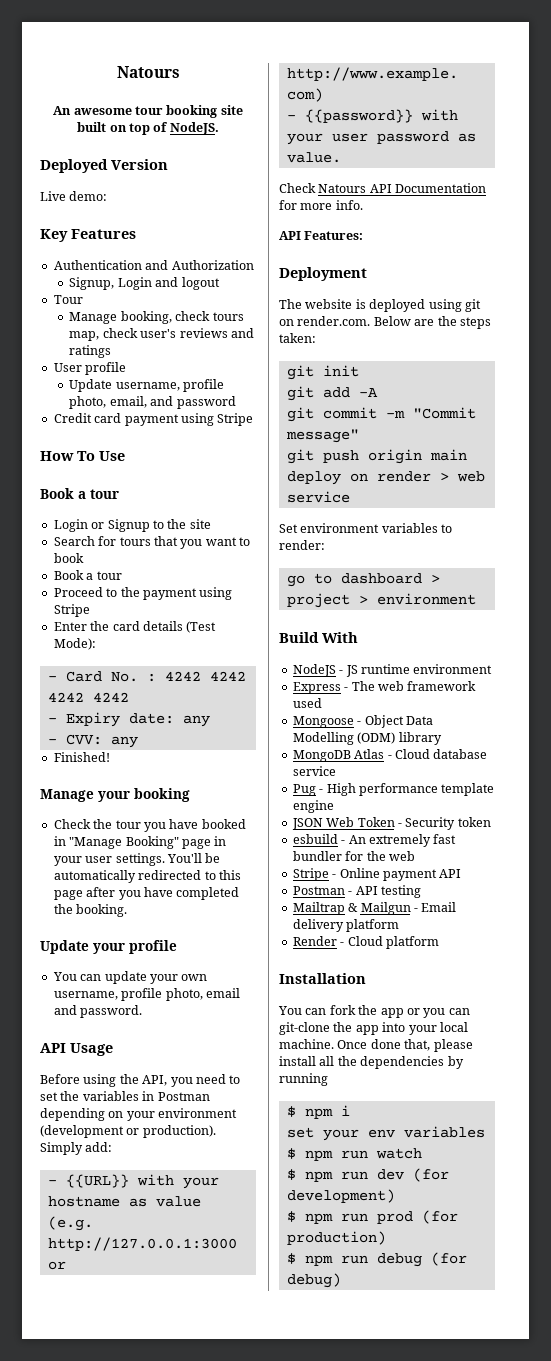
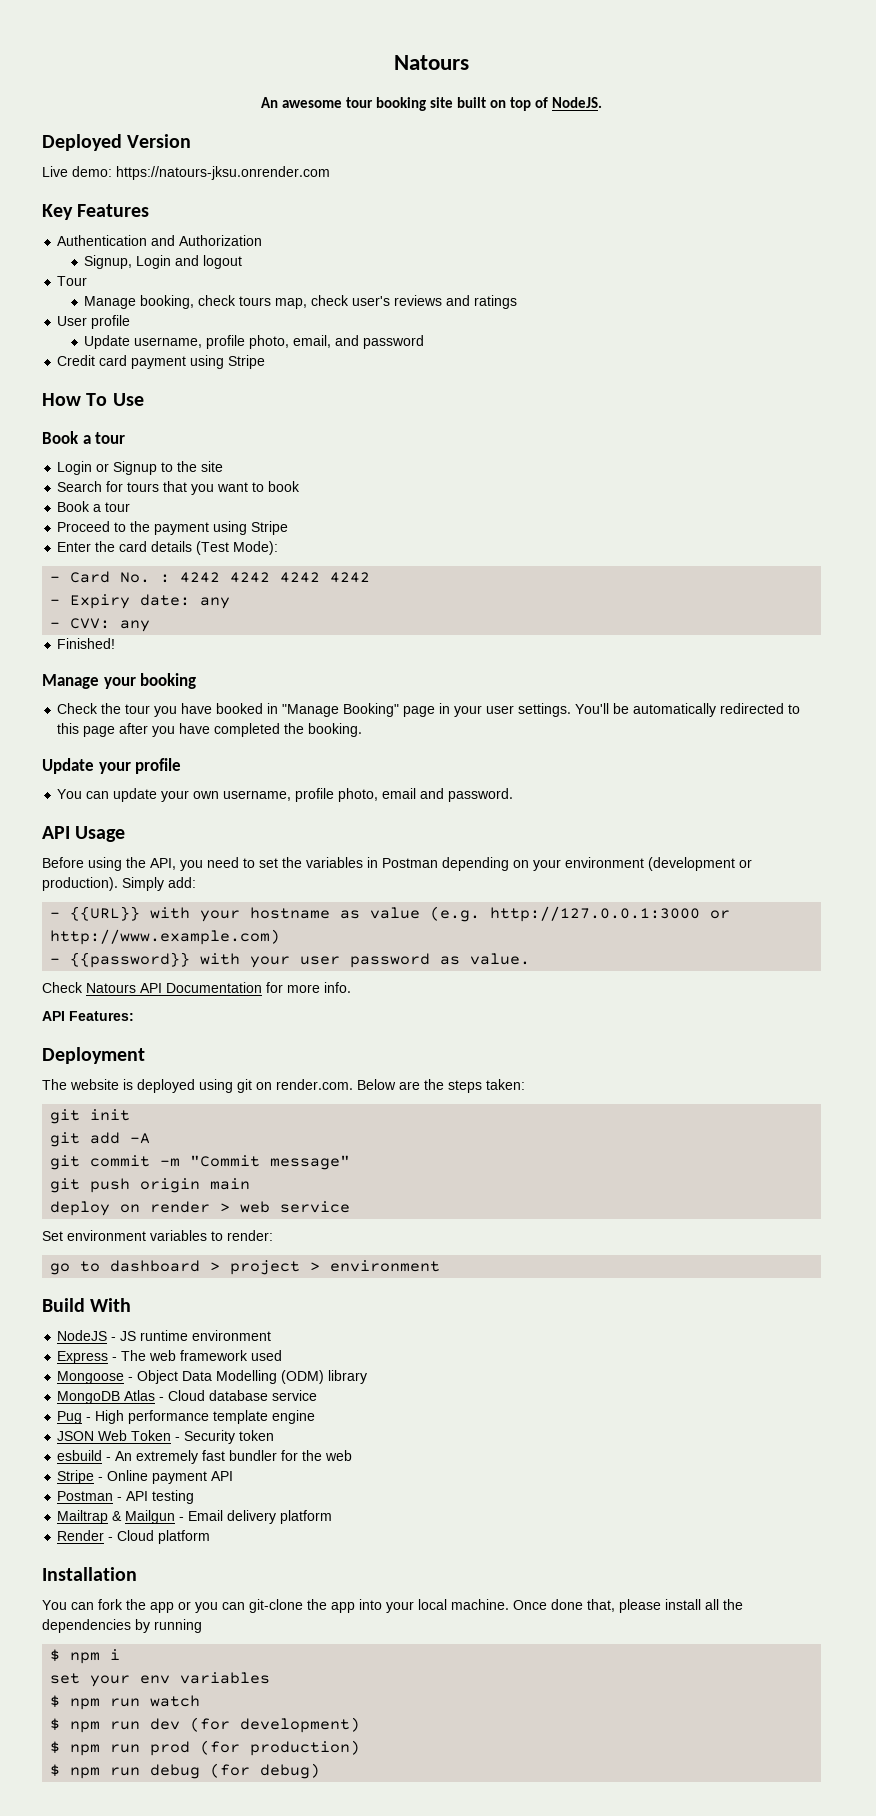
- Live demo:
+ Live demo: https://natours-jksu.onrender.com

